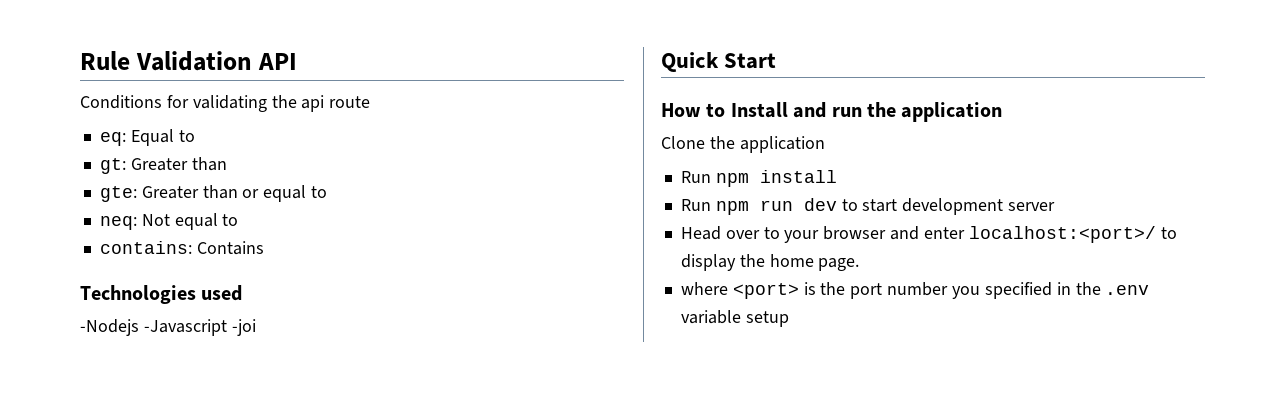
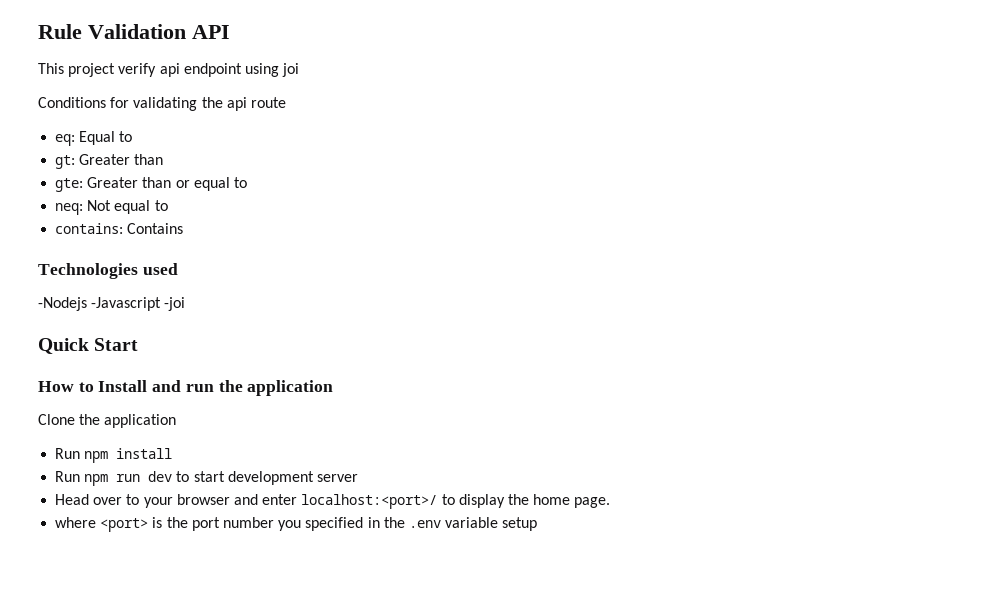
+ This project verify api endpoint using joi

